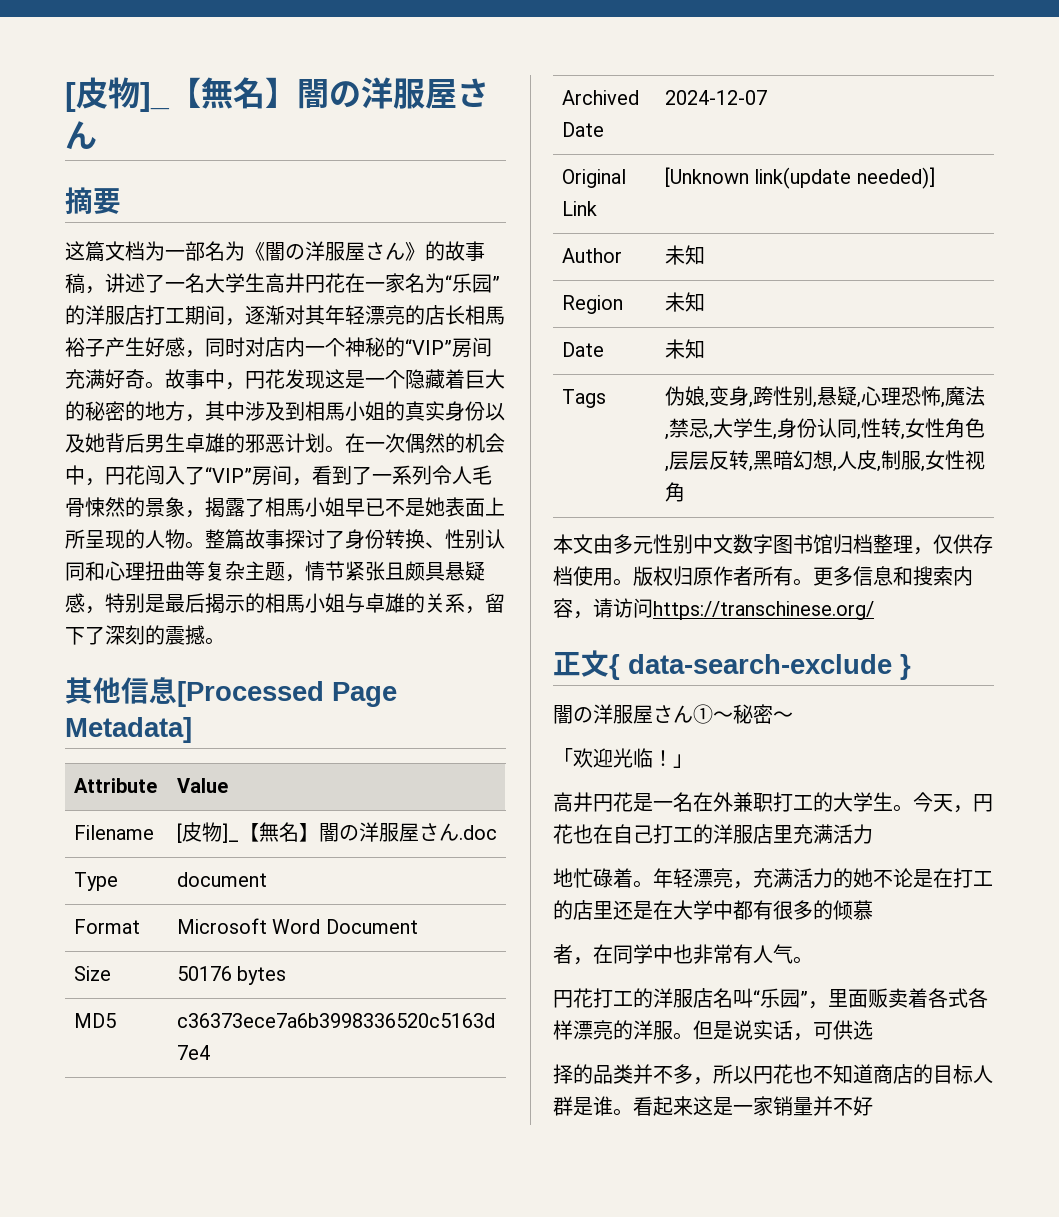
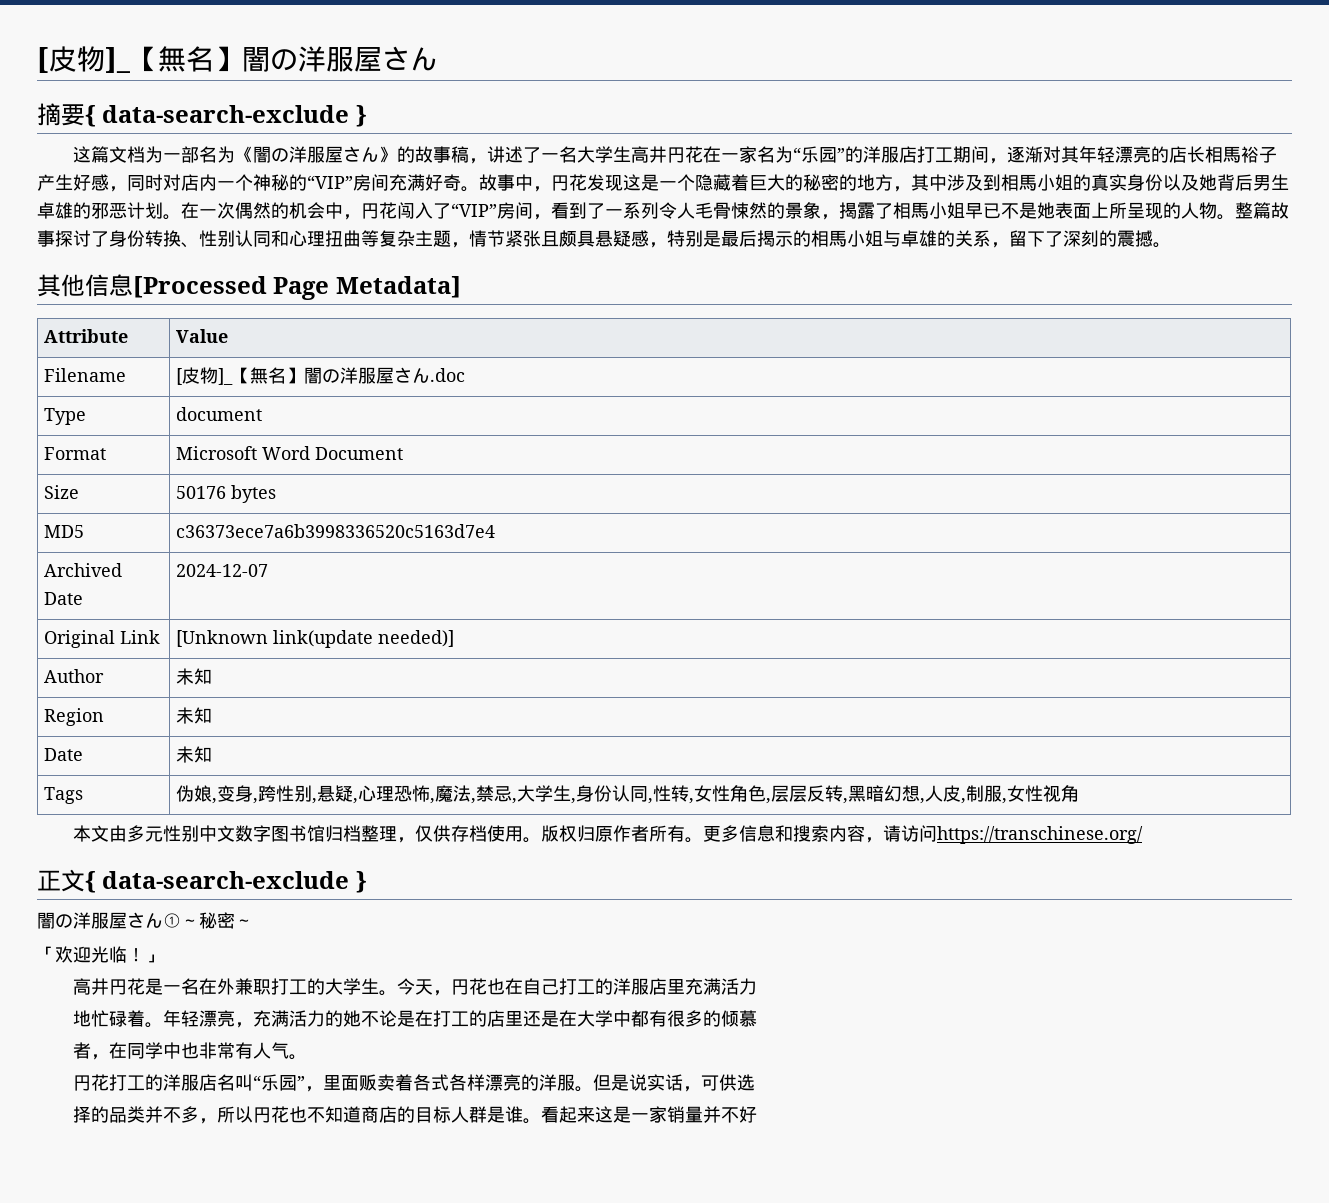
- 摘要
+ 摘要{ data-search-exclude }

